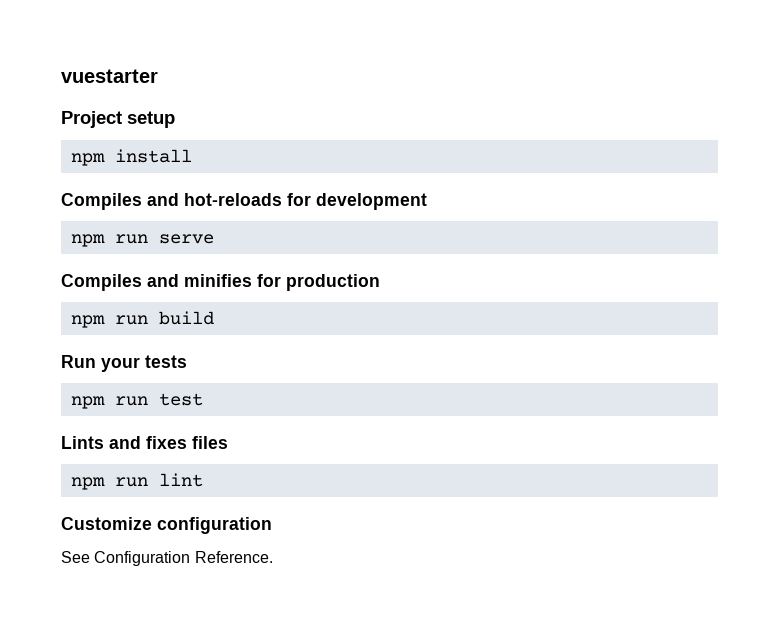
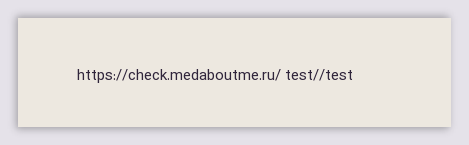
- vuestarter
- Project setup
- npm install
- Compiles and hot-reloads for development
- npm run serve
- Compiles and minifies for production
- npm run build
- Run your tests
- npm run test
- Lints and fixes files
- npm run lint
- Customize configuration
- See Configuration Reference.
+ https://check.medaboutme.ru/ test//test

